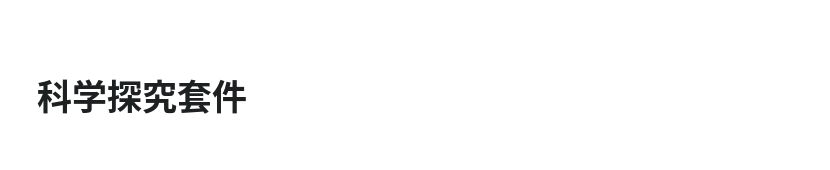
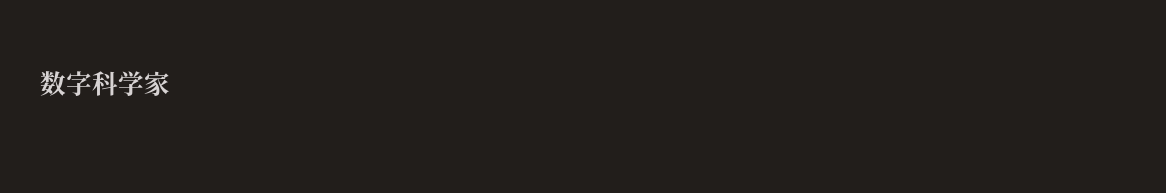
- 科学探究套件
+ 数字科学家

